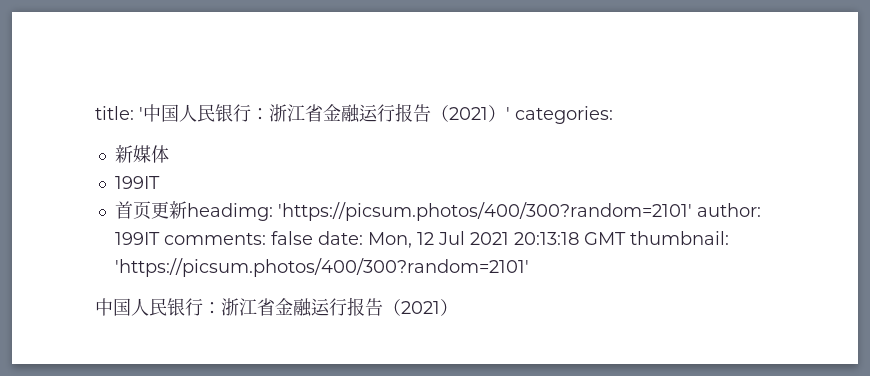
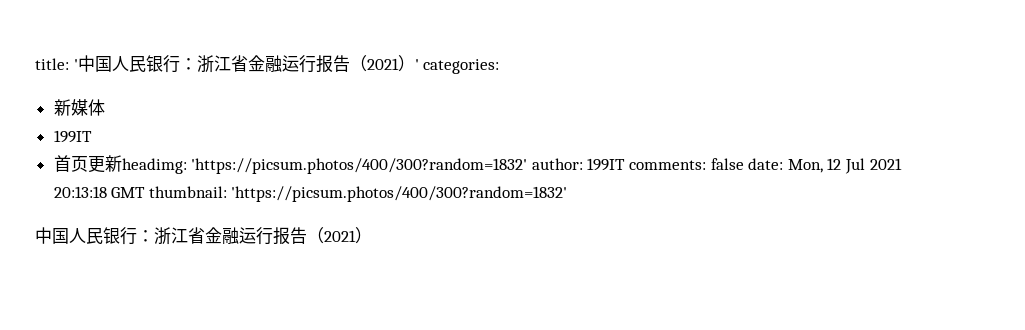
- 首页更新headimg: 'https://picsum.photos/400/300?random=2101' author: 199IT comments: false date: Mon, 12 Jul 2021 20:13:18 GMT thumbnail: 'https://picsum.photos/400/300?random=2101'
+ 首页更新headimg: 'https://picsum.photos/400/300?random=1832' author: 199IT comments: false date: Mon, 12 Jul 2021 20:13:18 GMT thumbnail: 'https://picsum.photos/400/300?random=1832'

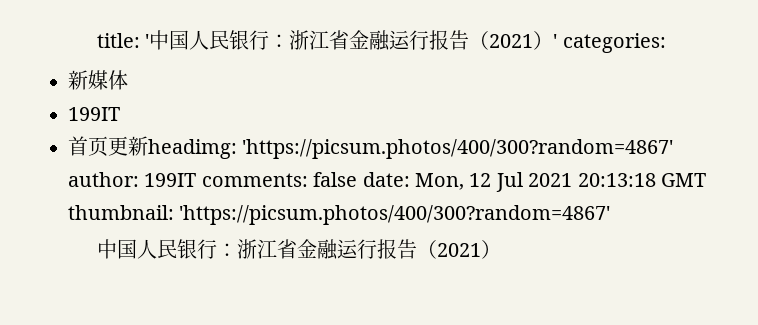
- 首页更新headimg: 'https://picsum.photos/400/300?random=1832' author: 199IT comments: false date: Mon, 12 Jul 2021 20:13:18 GMT thumbnail: 'https://picsum.photos/400/300?random=1832'
+ 首页更新headimg: 'https://picsum.photos/400/300?random=4867' author: 199IT comments: false date: Mon, 12 Jul 2021 20:13:18 GMT thumbnail: 'https://picsum.photos/400/300?random=4867'

